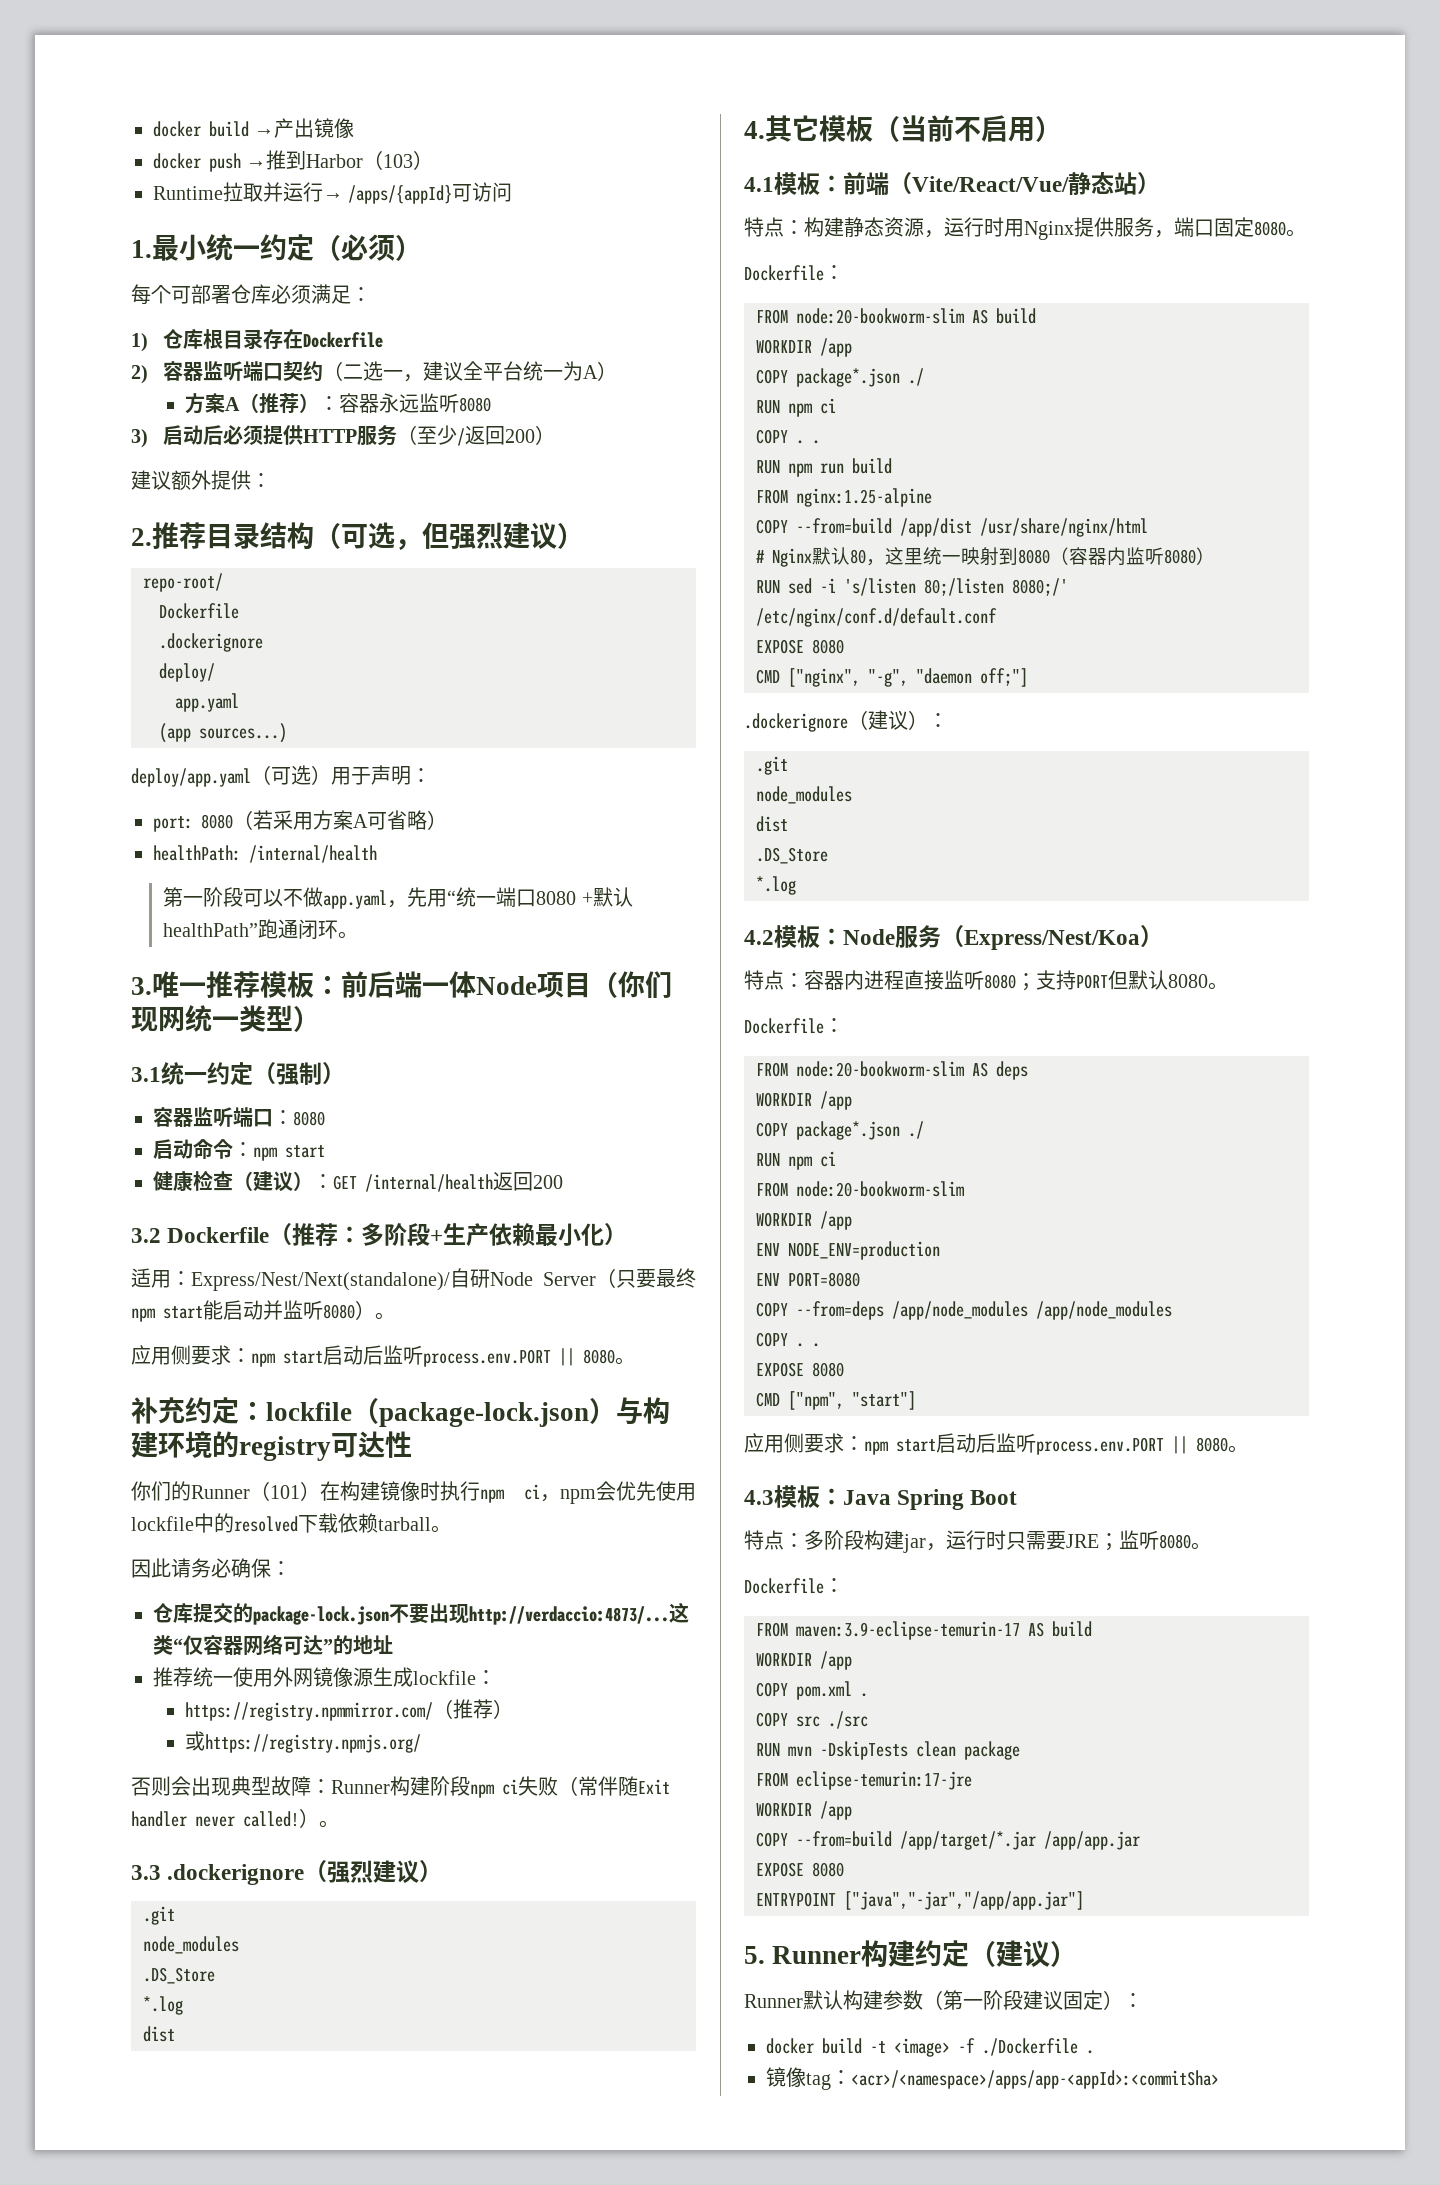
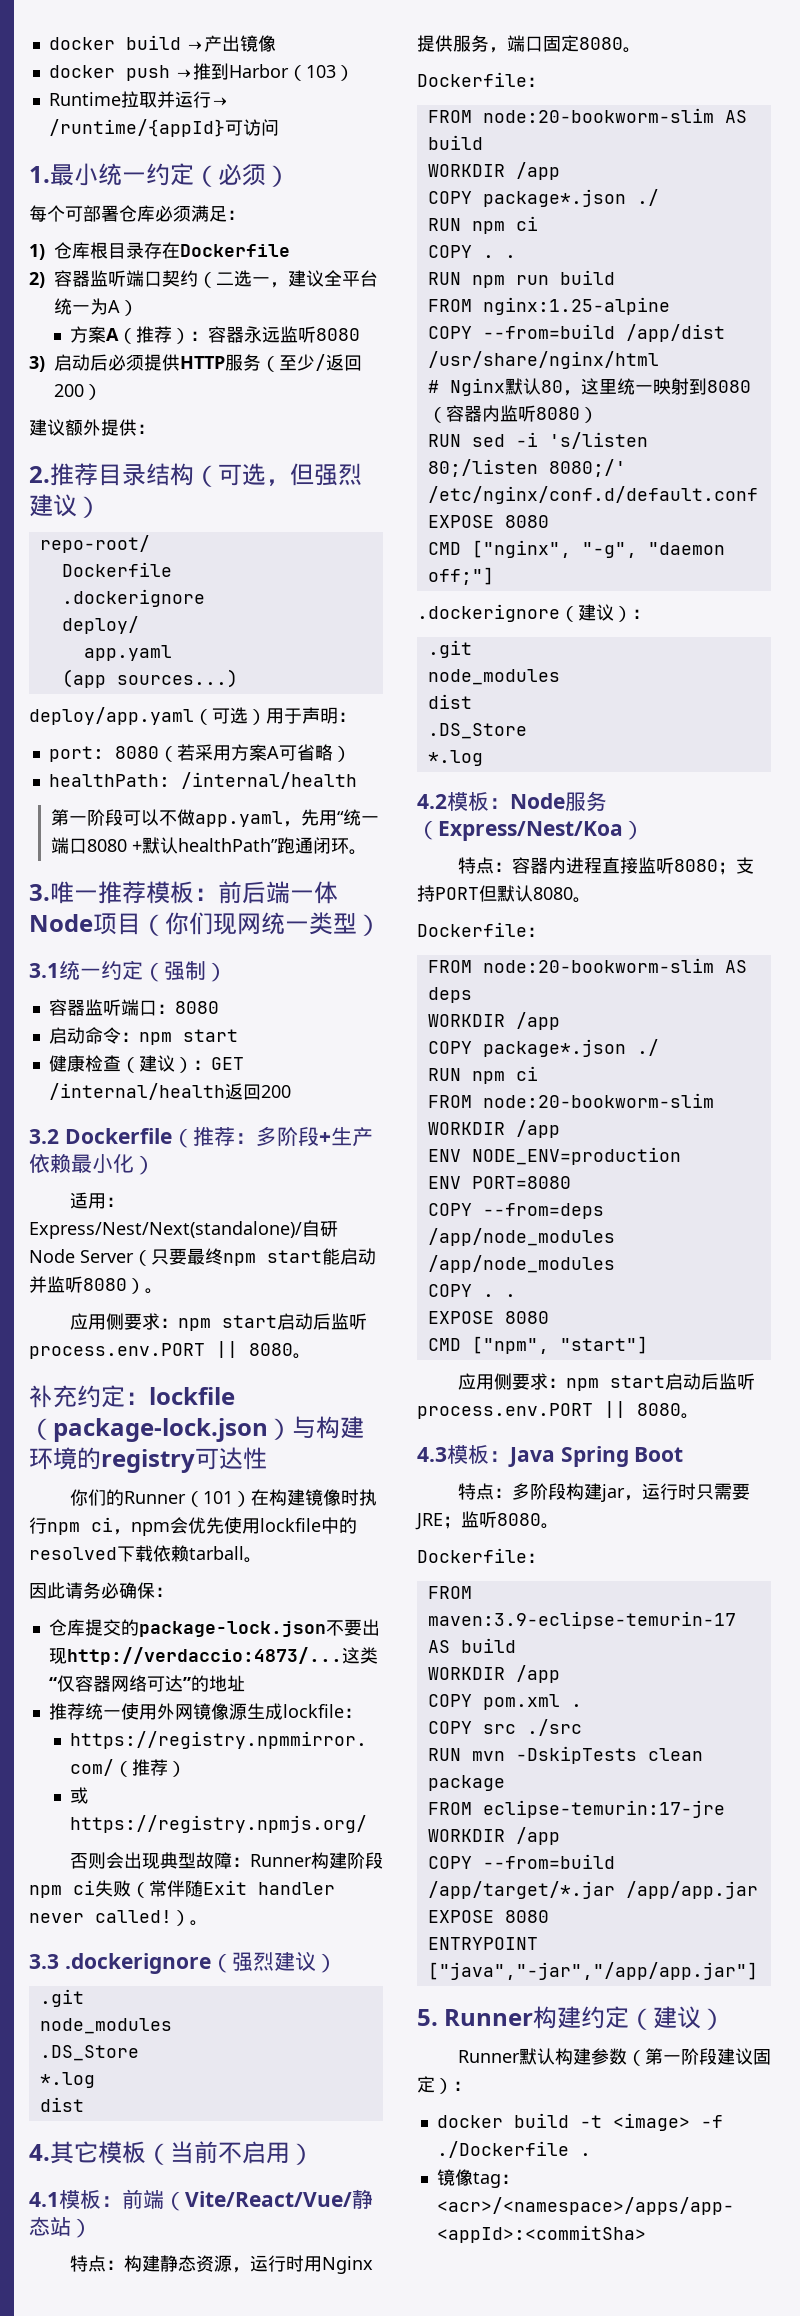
- Runtime拉取并运行→ /apps/{appId}可访问
+ Runtime拉取并运行→ /runtime/{appId}可访问

